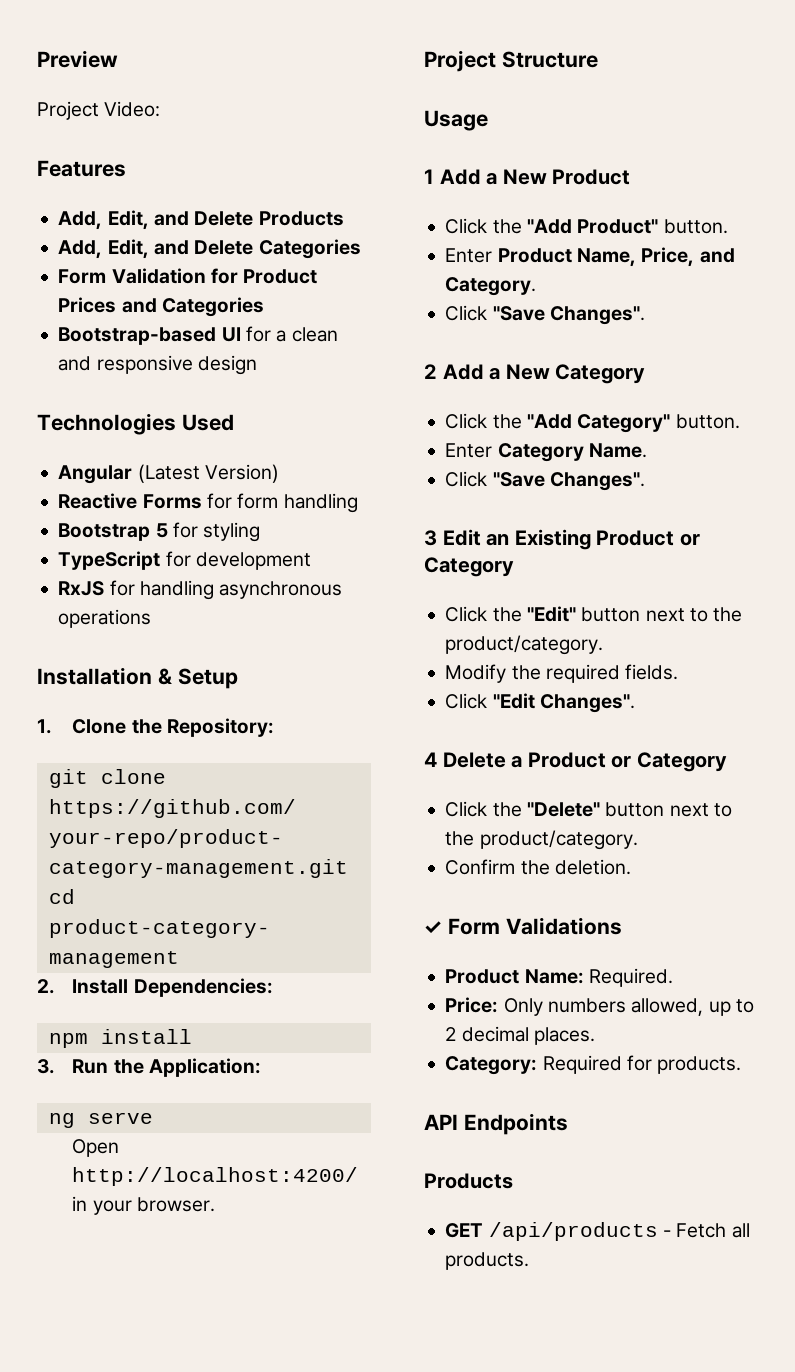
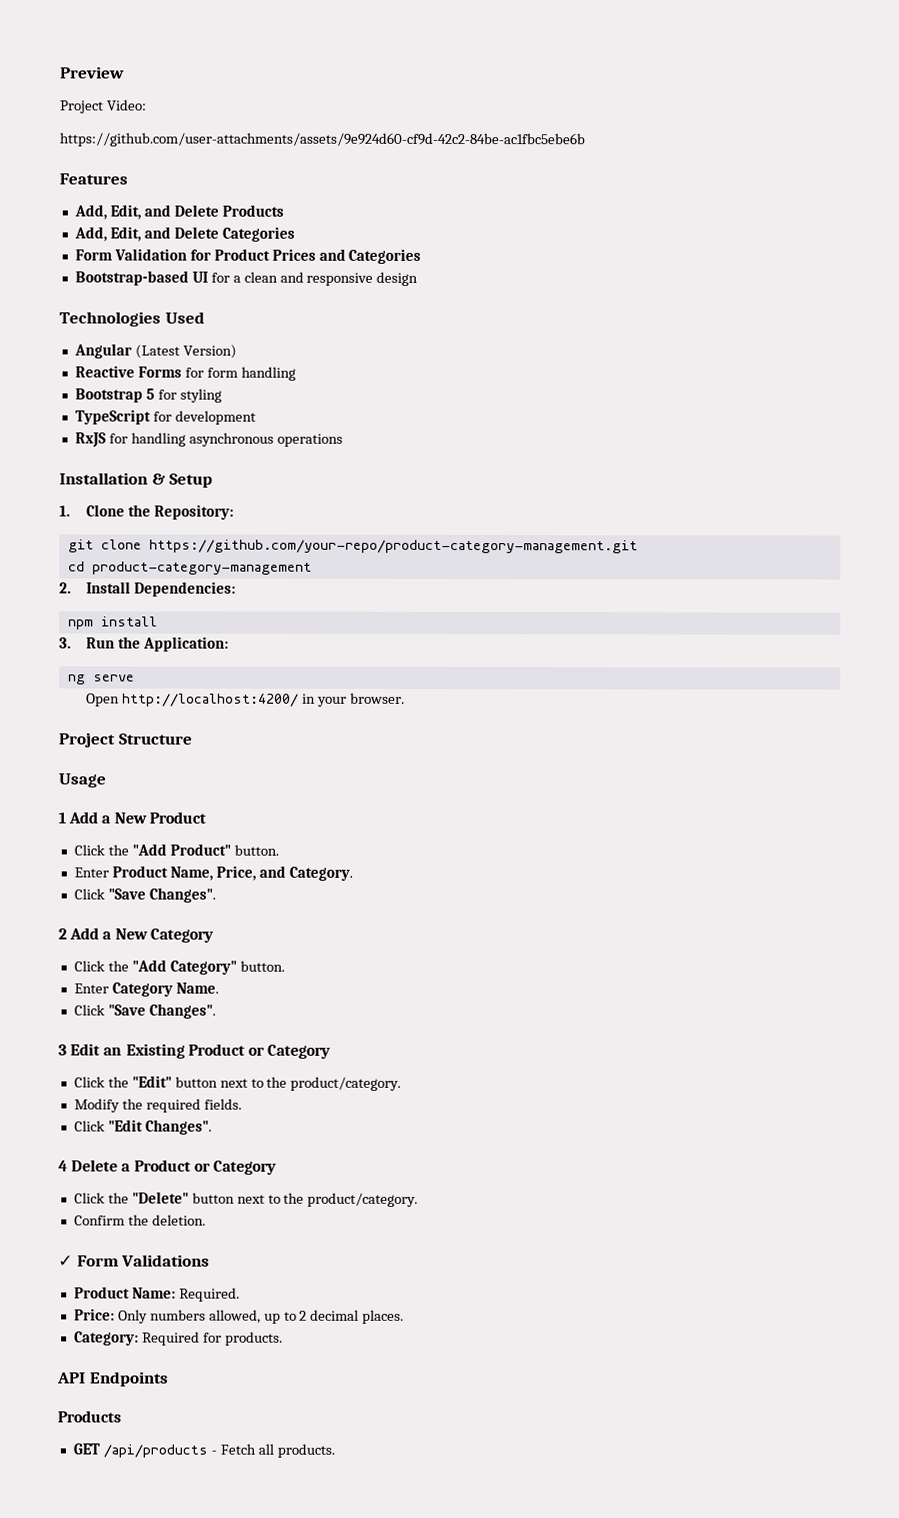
+ https://github.com/user-attachments/assets/9e924d60-cf9d-42c2-84be-ac1fbc5ebe6b

